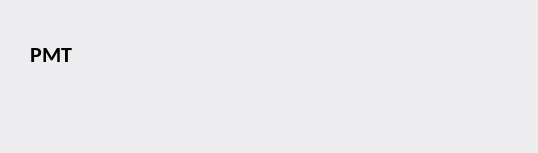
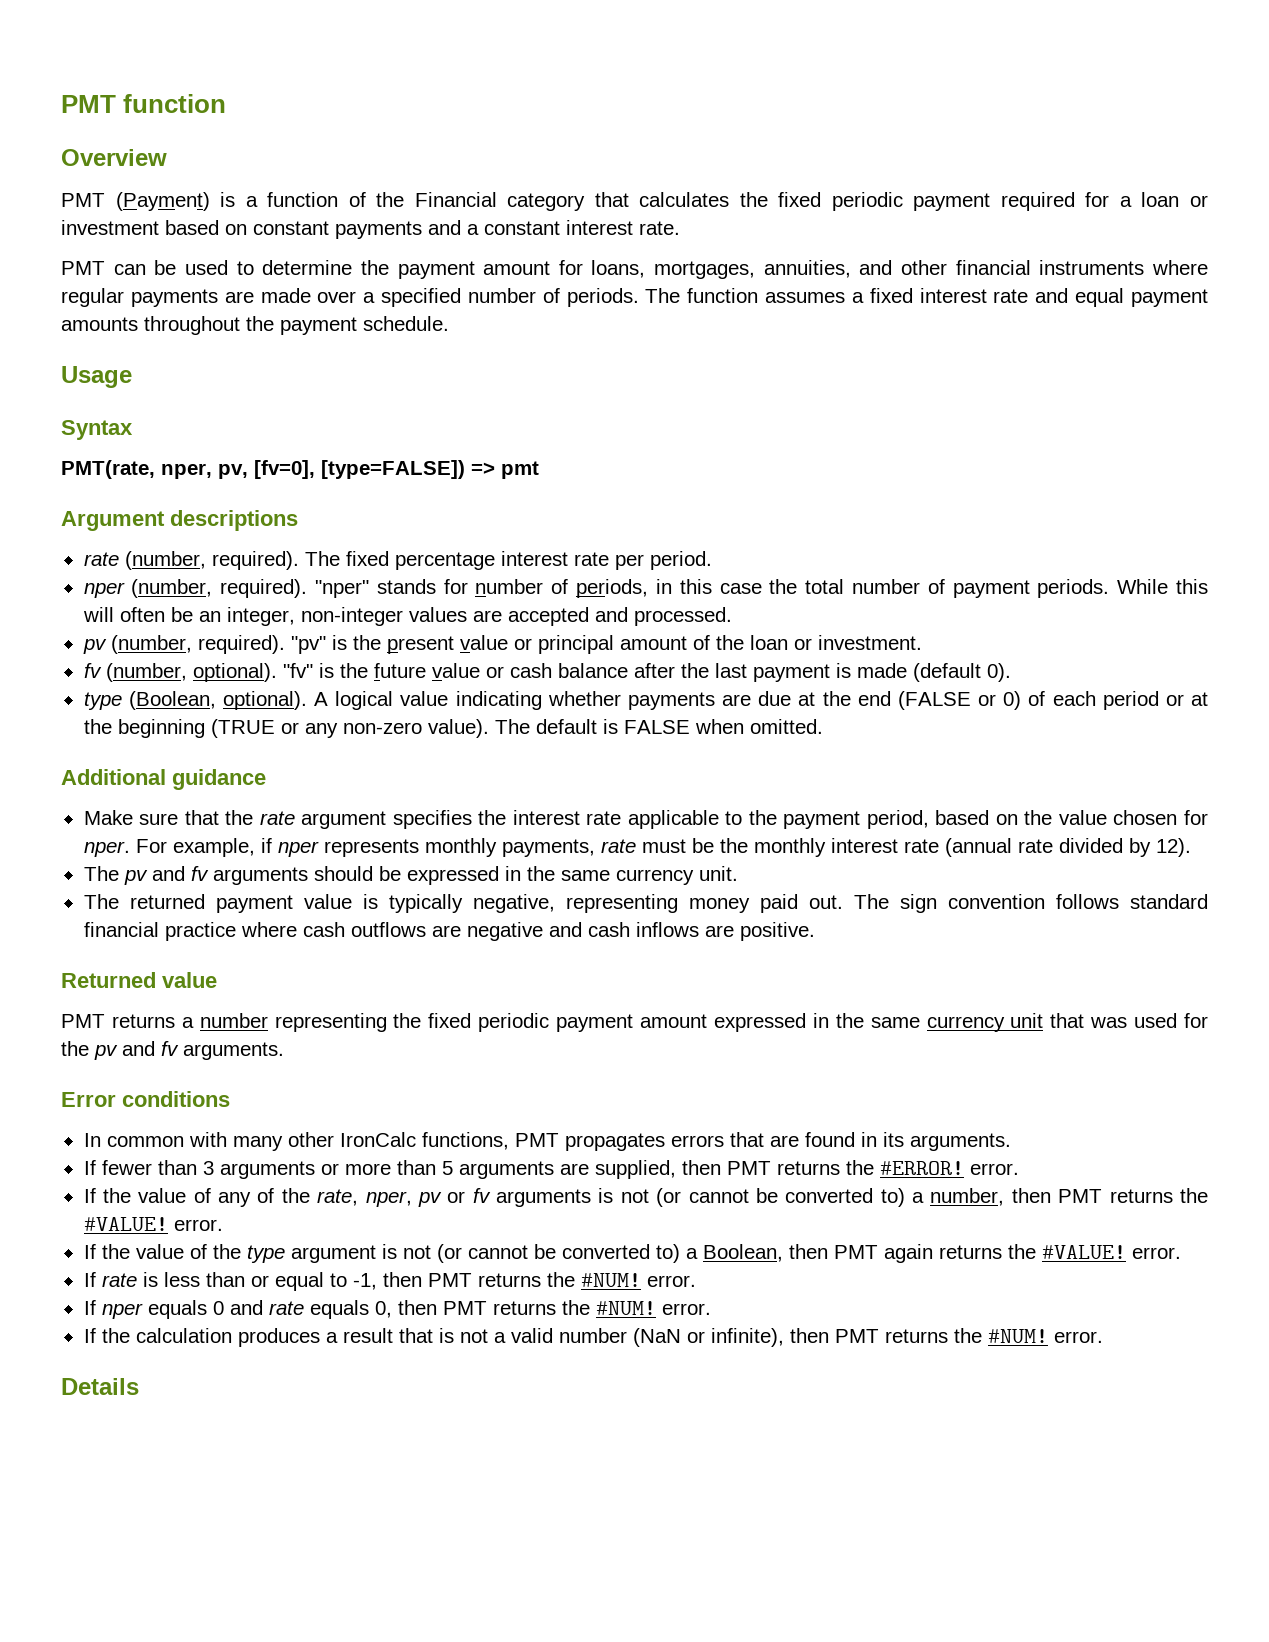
- PMT
+ PMT function
+ Overview
+ PMT (Payment) is a function of the Financial category that calculates the fixed periodic payment required for a loan or investment based on constant payments and a constant interest rate.
+ PMT can be used to determine the payment amount for loans, mortgages, annuities, and other financial instruments where regular payments are made over a specified number of periods. The function assumes a fixed interest rate and equal payment amounts throughout the payment schedule.
+ Usage
+ Syntax
+ PMT(rate, nper, pv, [fv=0], [type=FALSE]) => pmt
+ Argument descriptions
+ rate (number, required). The fixed percentage interest rate per period.
+ nper (number, required). "nper" stands for number of periods, in this case the total number of payment periods. While this will often be an integer, non-integer values are accepted and processed.
+ pv (number, required). "pv" is the present value or principal amount of the loan or investment.
+ fv (number, optional). "fv" is the future value or cash balance after the last payment is made (default 0).
+ type (Boolean, optional). A logical value indicating whether payments are due at the end (FALSE or 0) of each period or at the beginning (TRUE or any non-zero value). The default is FALSE when omitted.
+ Additional guidance
+ Make sure that the rate argument specifies the interest rate applicable to the payment period, based on the value chosen for nper. For example, if nper represents monthly payments, rate must be the monthly interest rate (annual rate divided by 12).
+ The pv and fv arguments should be expressed in the same currency unit.
+ The returned payment value is typically negative, representing money paid out. The sign convention follows standard financial practice where cash outflows are negative and cash inflows are positive.
+ Returned value
+ PMT returns a number representing the fixed periodic payment amount expressed in the same currency unit that was used for the pv and fv arguments.
+ Error conditions
+ In common with many other IronCalc functions, PMT propagates errors that are found in its arguments.
+ If fewer than 3 arguments or more than 5 arguments are supplied, then PMT returns the #ERROR! error.
+ If the value of any of the rate, nper, pv or fv arguments is not (or cannot be converted to) a number, then PMT returns the #VALUE! error.
+ If the value of the type argument is not (or cannot be converted to) a Boolean, then PMT again returns the #VALUE! error.
+ If rate is less than or equal to -1, then PMT returns the #NUM! error.
+ If nper equals 0 and rate equals 0, then PMT returns the #NUM! error.
+ If the calculation produces a result that is not a valid number (NaN or infinite), then PMT returns the #NUM! error.
+ Details

